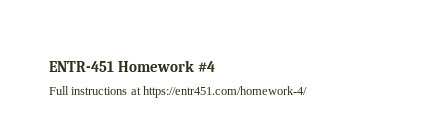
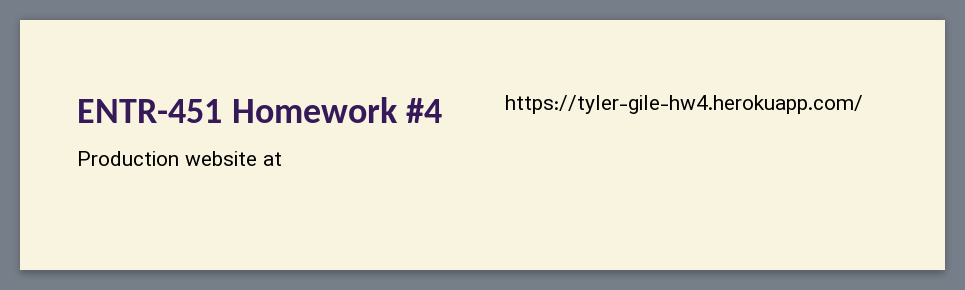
- Full instructions at https://entr451.com/homework-4/
+ Production website at https://tyler-gile-hw4.herokuapp.com/

